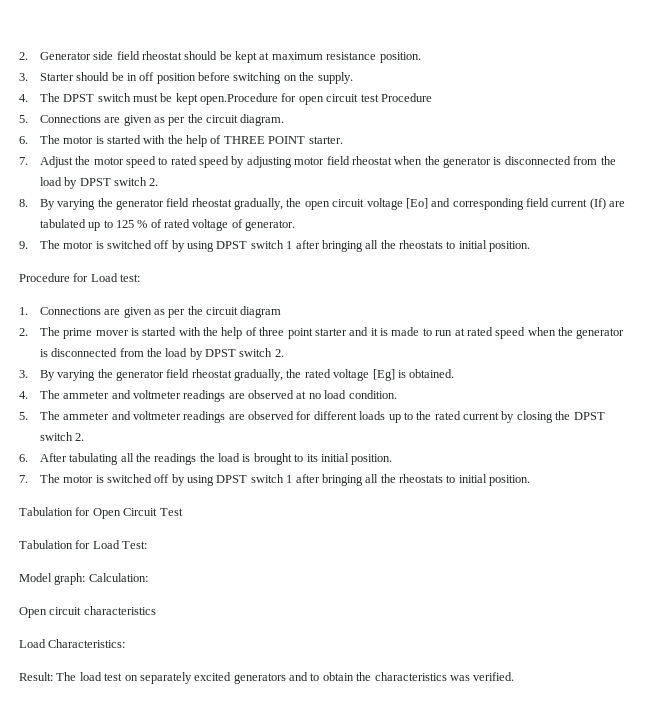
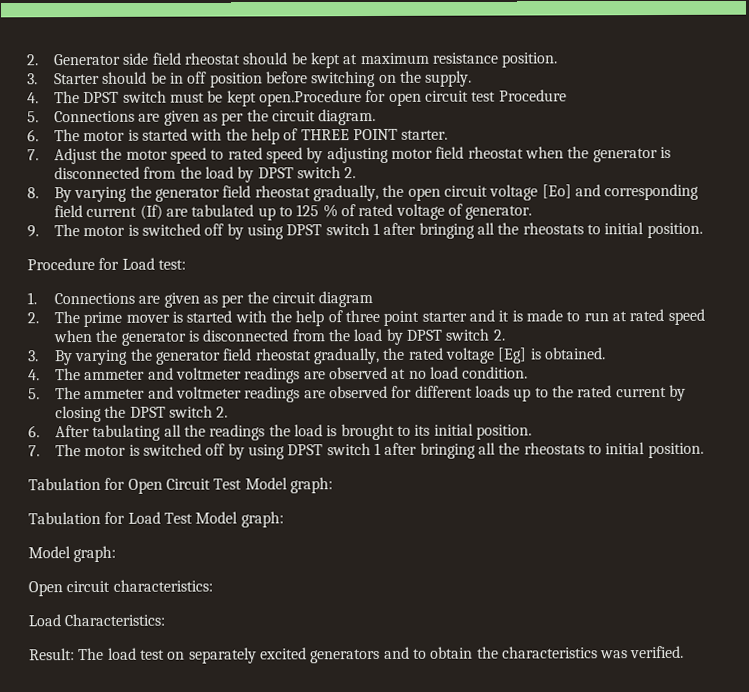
- Tabulation for Open Circuit Test
+ Tabulation for Open Circuit Test Model graph:
- Tabulation for Load Test:
- Model graph: Calculation:
+ Tabulation for Load Test Model graph:
+ Model graph:
- Open circuit characteristics
+ Open circuit characteristics:

